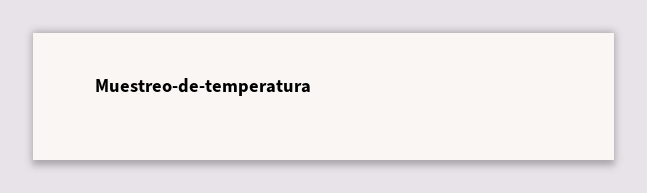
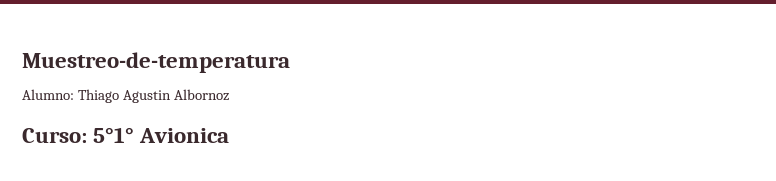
+ Alumno: Thiago Agustin Albornoz
+ Curso: 5°1° Avionica

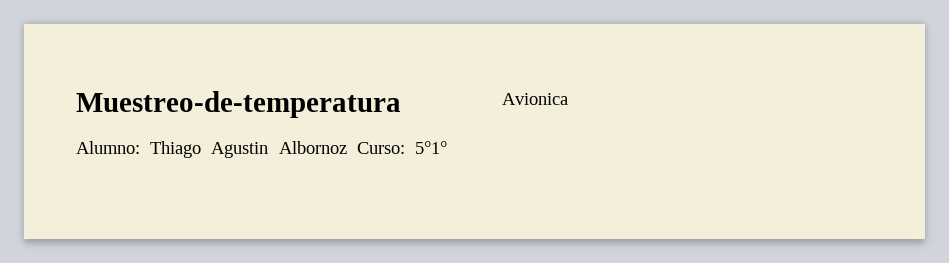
- Alumno: Thiago Agustin Albornoz
- Curso: 5°1° Avionica
+ Alumno: Thiago Agustin Albornoz Curso: 5°1° Avionica

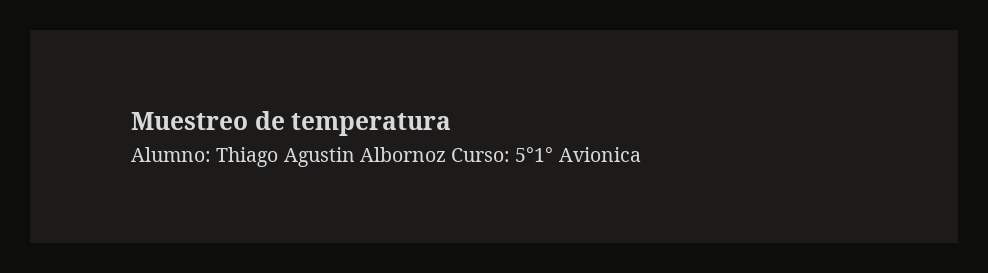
- Muestreo-de-temperatura
+ Muestreo de temperatura

